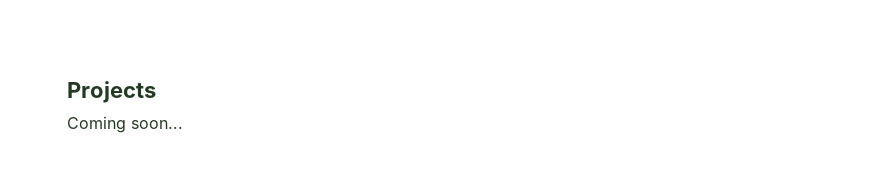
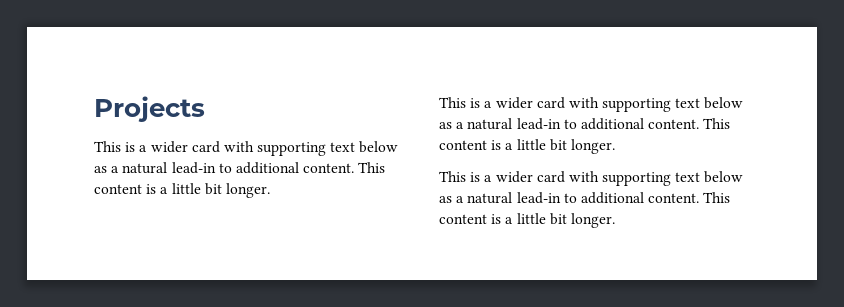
  Projects
- Coming soon...
+ This is a wider card with supporting text below as a natural lead-in to additional content. This content is a little bit longer.
+ This is a wider card with supporting text below as a natural lead-in to additional content. This content is a little bit longer.
+ This is a wider card with supporting text below as a natural lead-in to additional content. This content is a little bit longer.

